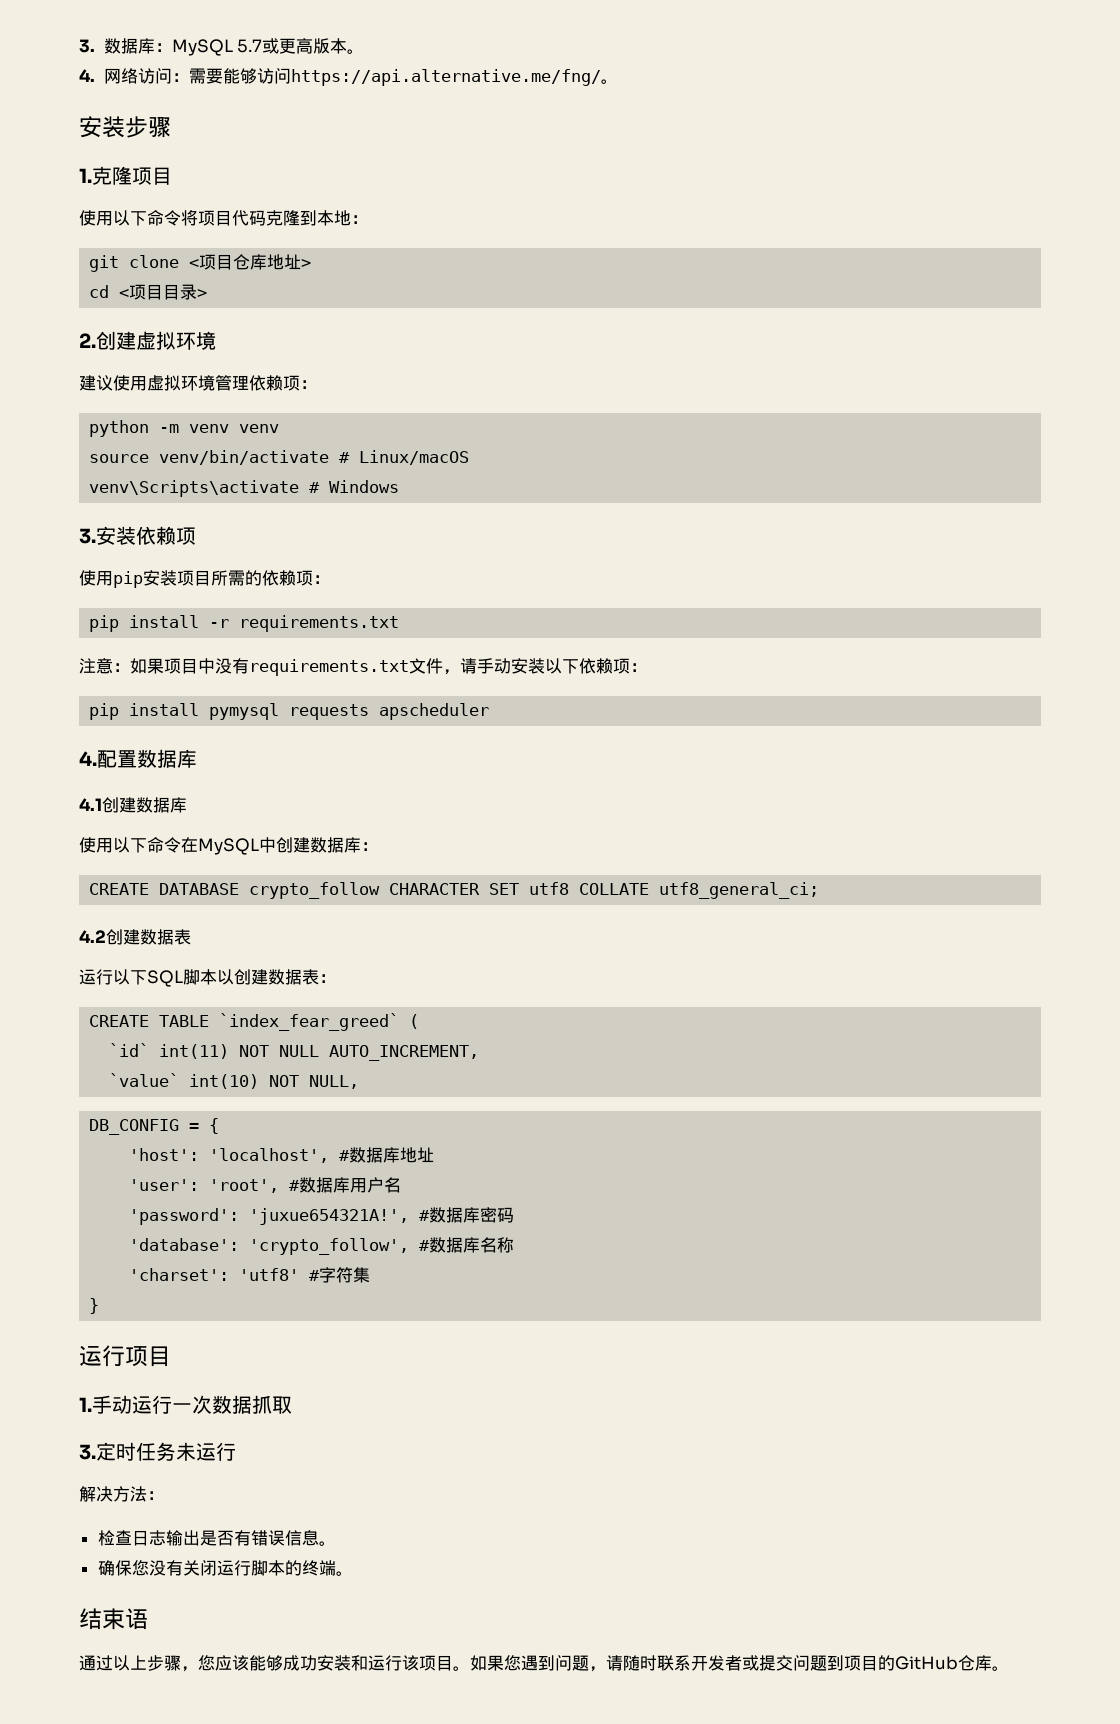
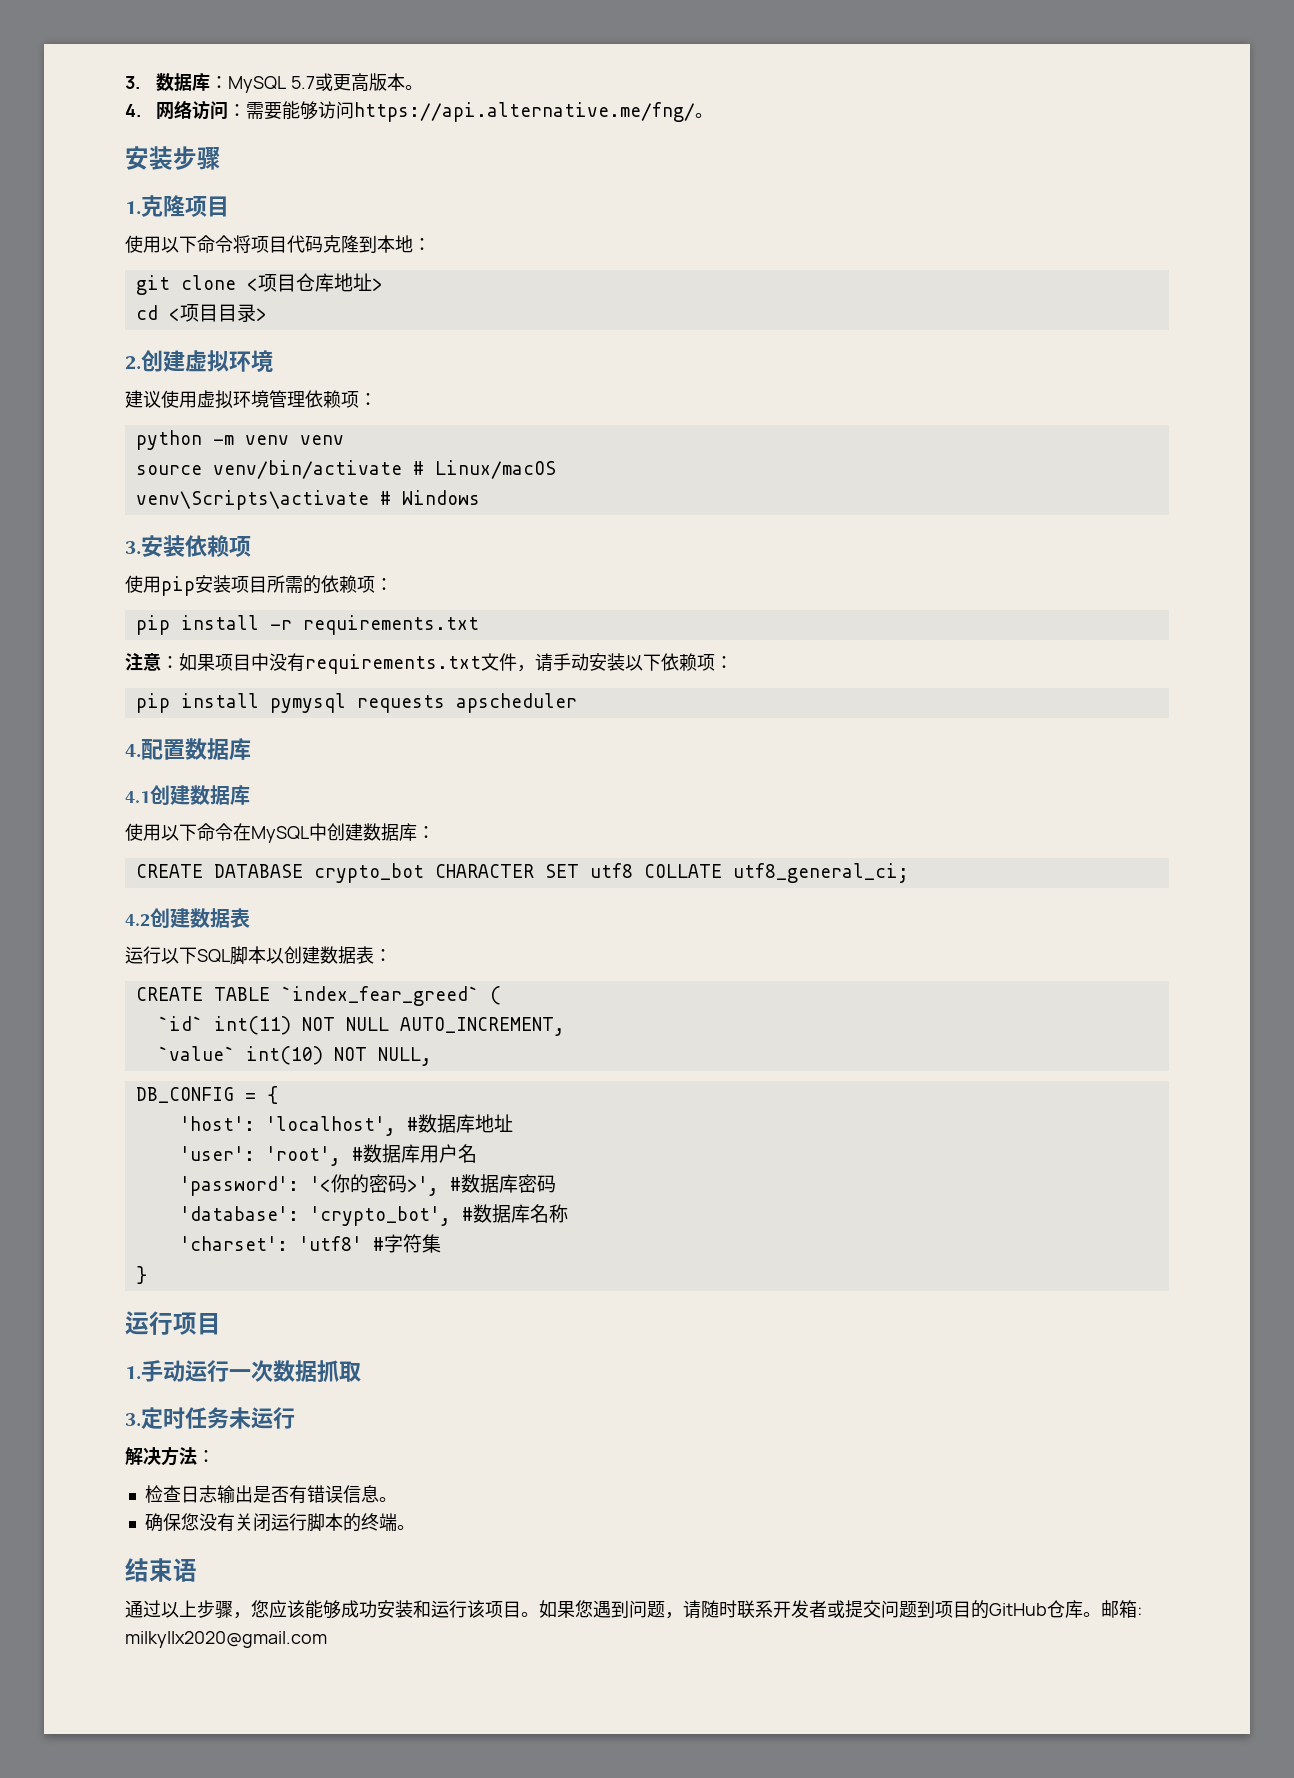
- CREATE DATABASE crypto_follow CHARACTER SET utf8 COLLATE utf8_general_ci;
+ CREATE DATABASE crypto_bot CHARACTER SET utf8 COLLATE utf8_general_ci;
- 'password': 'juxue654321A!', #数据库密码
+ 'password': '<你的密码>', #数据库密码
- 'database': 'crypto_follow', #数据库名称
+ 'database': 'crypto_bot', #数据库名称
+ 邮箱: milkyllx2020@gmail.com

